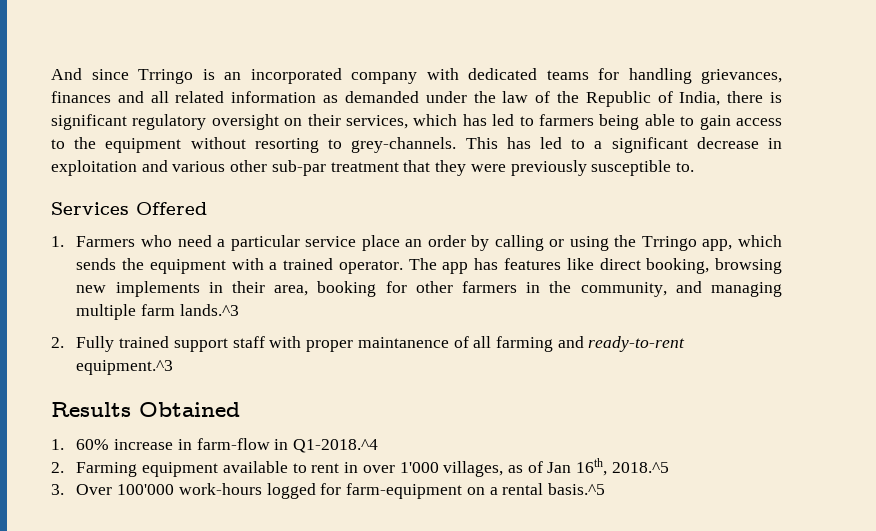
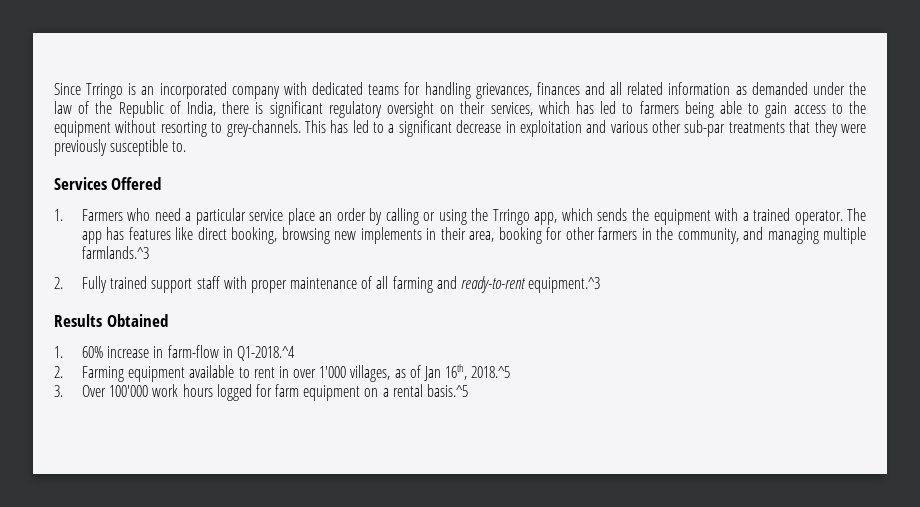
- And since Trringo is an incorporated company with dedicated teams for handling grievances, finances and all related information as demanded under the law of the Republic of India, there is significant regulatory oversight on their services, which has led to farmers being able to gain access to the equipment without resorting to grey-channels.
+ Since Trringo is an incorporated company with dedicated teams for handling grievances, finances and all related information as demanded under the law of the Republic of India, there is significant regulatory oversight on their services, which has led to farmers being able to gain access to the equipment without resorting to grey-channels.
- This has led to a significant decrease in exploitation and various other sub-par treatment that they were previously susceptible to.
+ This has led to a significant decrease in exploitation and various other sub-par treatments that they were previously susceptible to.
- The app has features like direct booking, browsing new implements in their area, booking for other farmers in the community, and managing multiple farm lands.^3
+ The app has features like direct booking, browsing new implements in their area, booking for other farmers in the community, and managing multiple farmlands.^3
- 2. Fully trained support staff with proper maintanence of all farming and ready-to-rent equipment.^3
+ 2. Fully trained support staff with proper maintenance of all farming and ready-to-rent equipment.^3
- 3. Over 100'000 work-hours logged for farm-equipment on a rental basis.^5
+ 3. Over 100'000 work hours logged for farm equipment on a rental basis.^5

